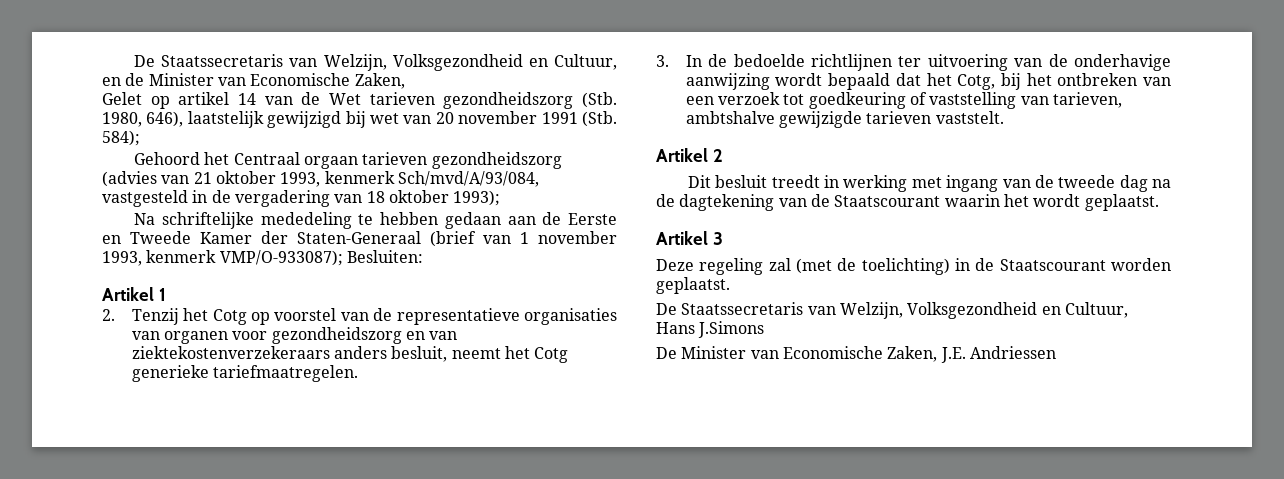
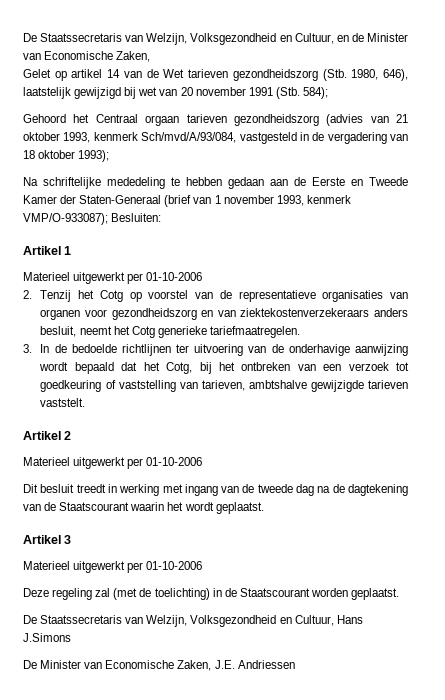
  Artikel 1
+ Materieel uitgewerkt per 01-10-2006
  Artikel 2
+ Materieel uitgewerkt per 01-10-2006
  Artikel 3
+ Materieel uitgewerkt per 01-10-2006

